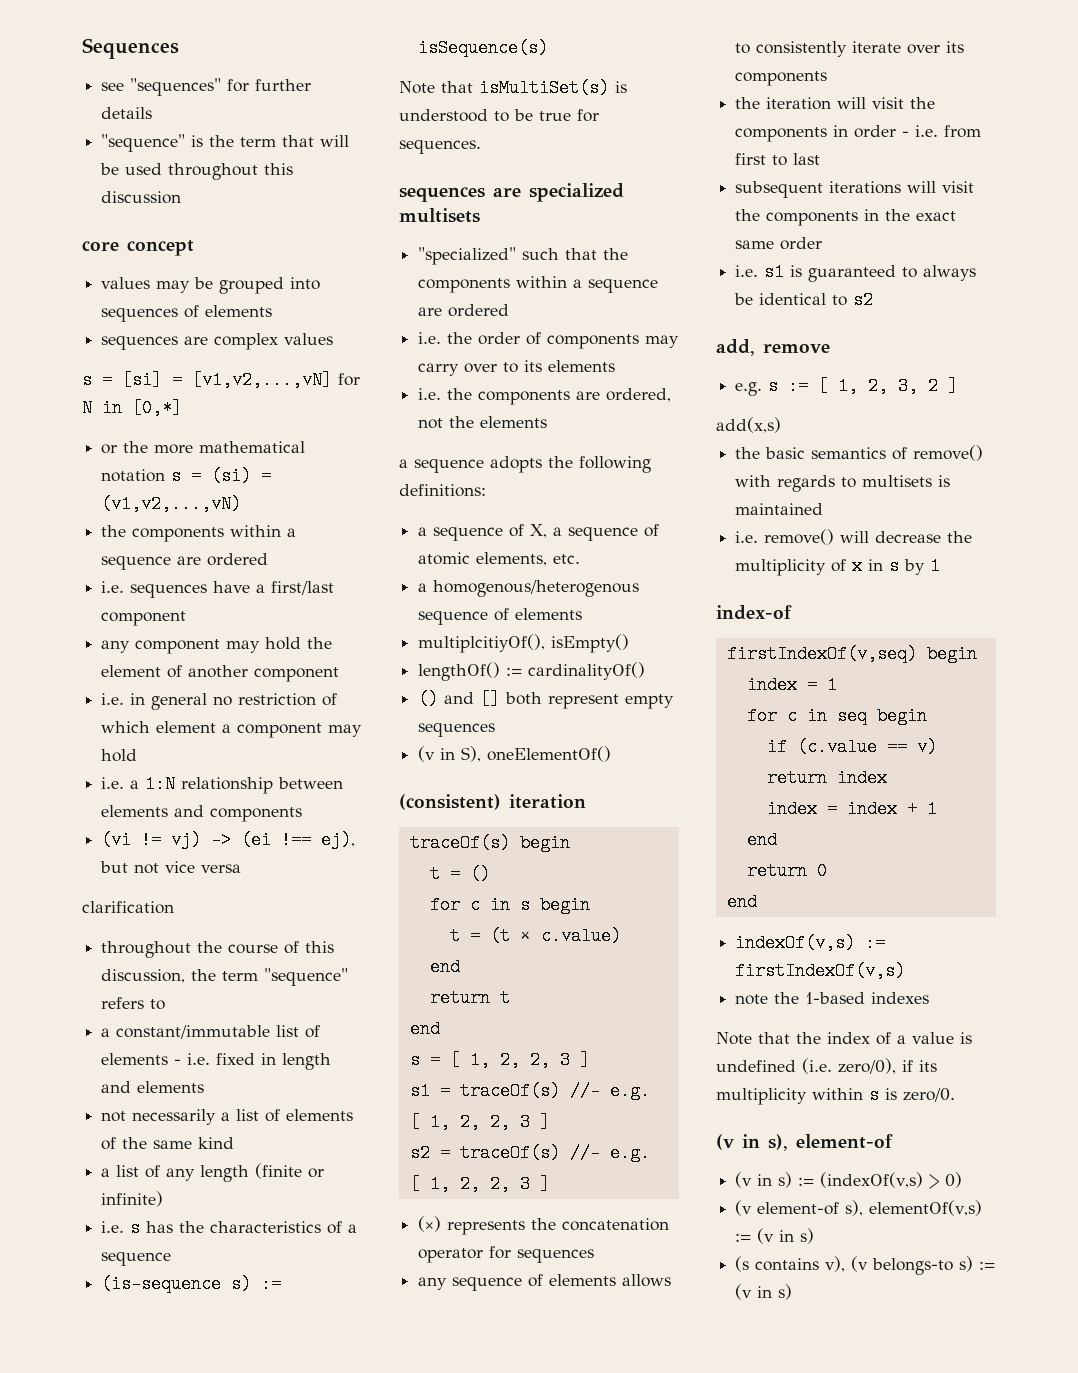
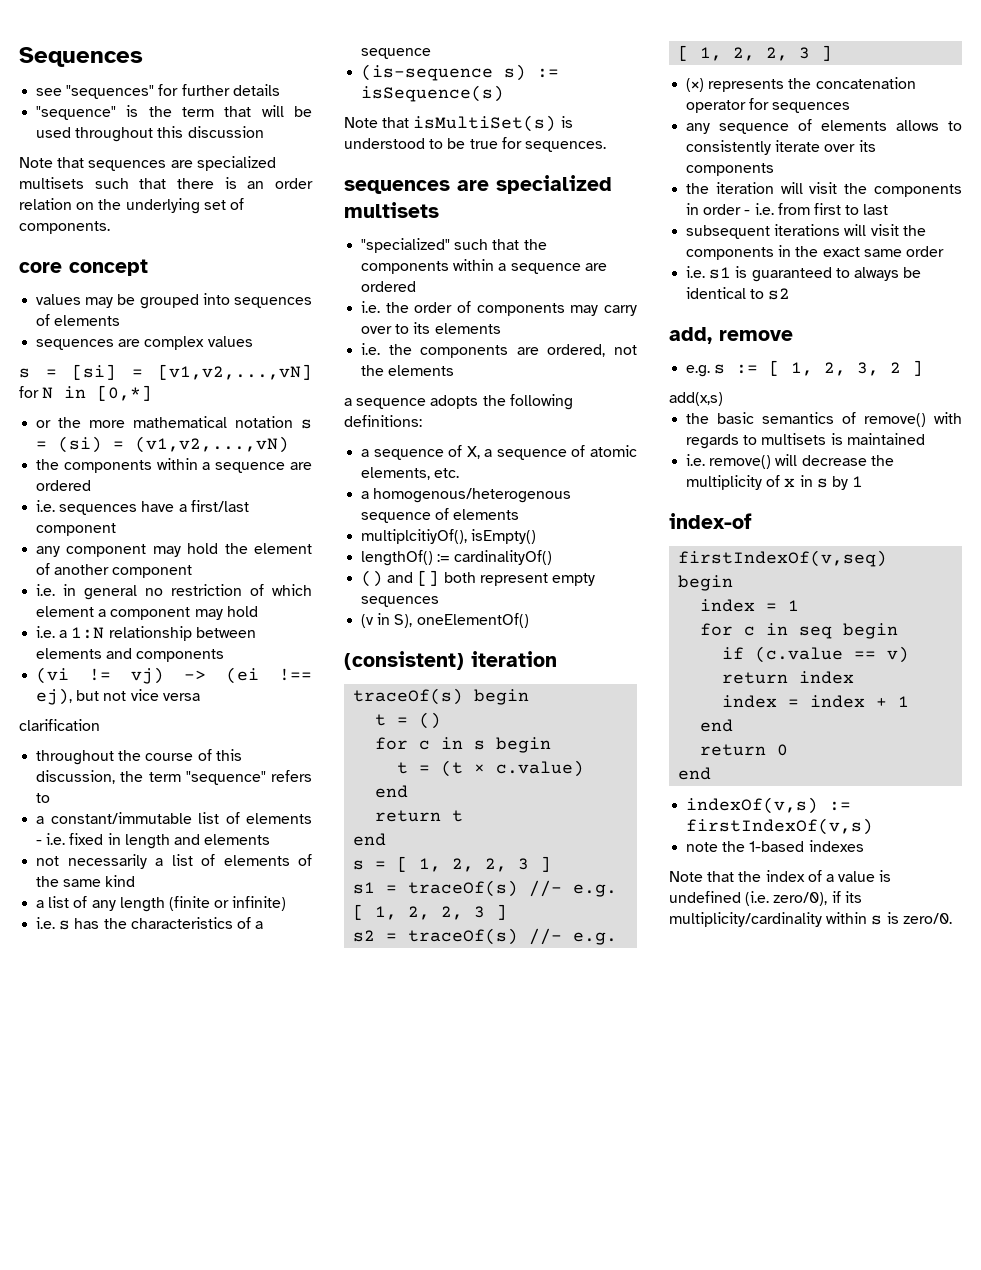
+ Note that sequences are specialized multisets such that there is an order relation on the underlying set of components.
- Note that the index of a value is undefined (i.e. zero/0), if its multiplicity within s is zero/0.
+ Note that the index of a value is undefined (i.e. zero/0), if its multiplicity/cardinality within s is zero/0.
- (v in s), element-of
- (v in s) := (indexOf(v,s) > 0)
- (v element-of s), elementOf(v,s) := (v in s)
- (s contains v), (v belongs-to s) := (v in s)

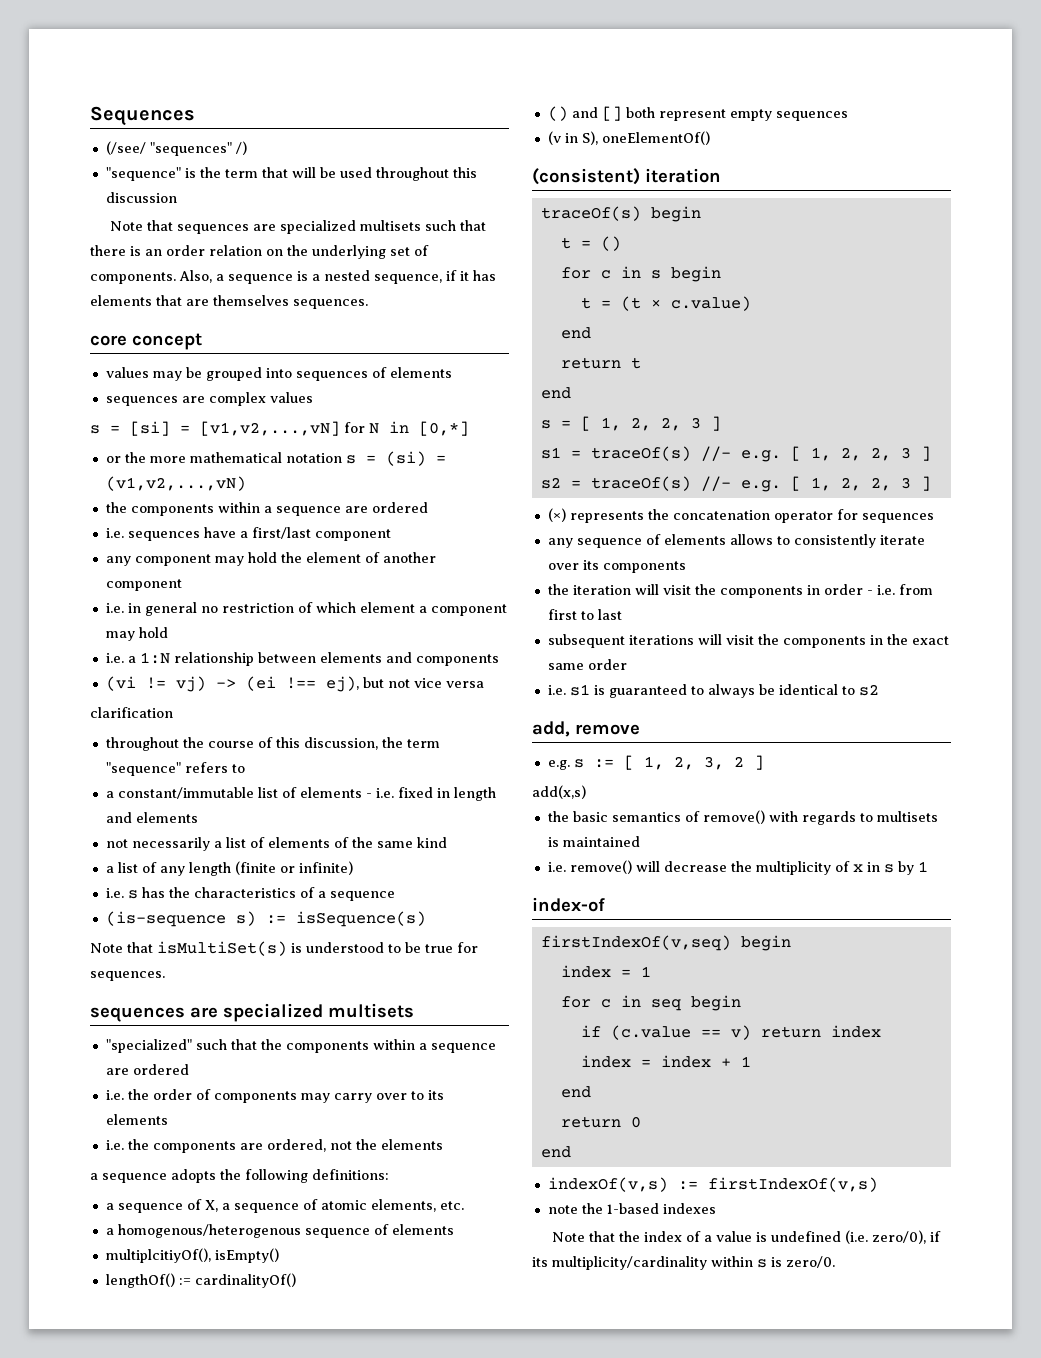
- see "sequences" for further details
+ (/see/ "sequences" /)
+ Also, a sequence is a nested sequence, if it has elements that are themselves sequences.

